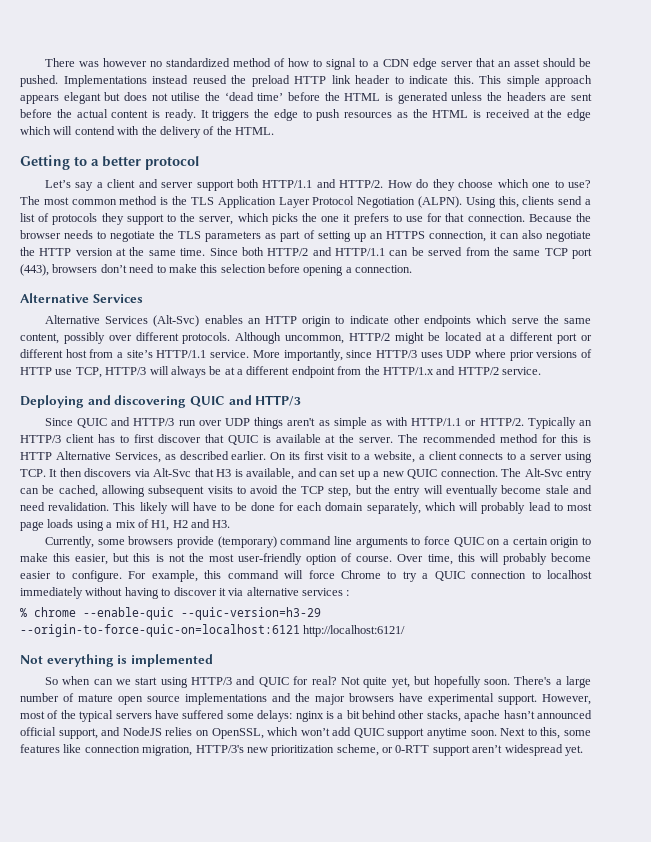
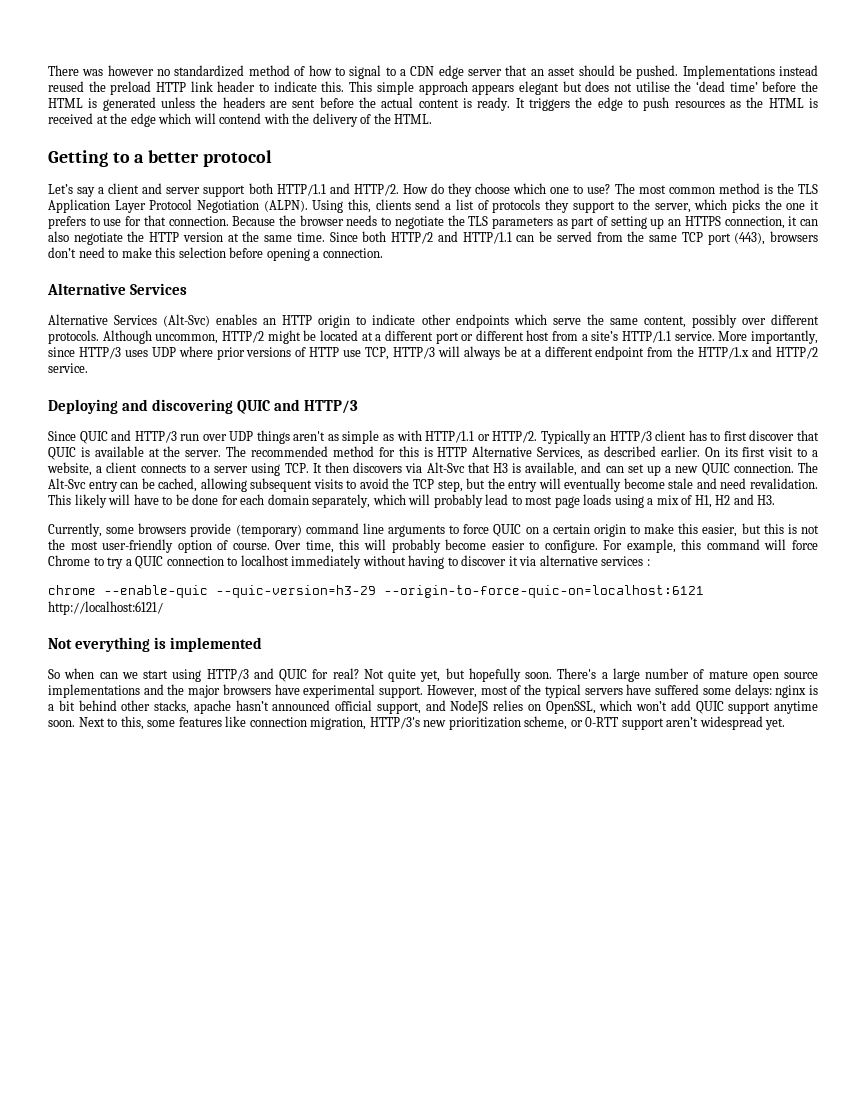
- % chrome --enable-quic --quic-version=h3-29 --origin-to-force-quic-on=localhost:6121 http://localhost:6121/
+ chrome --enable-quic --quic-version=h3-29 --origin-to-force-quic-on=localhost:6121 http://localhost:6121/

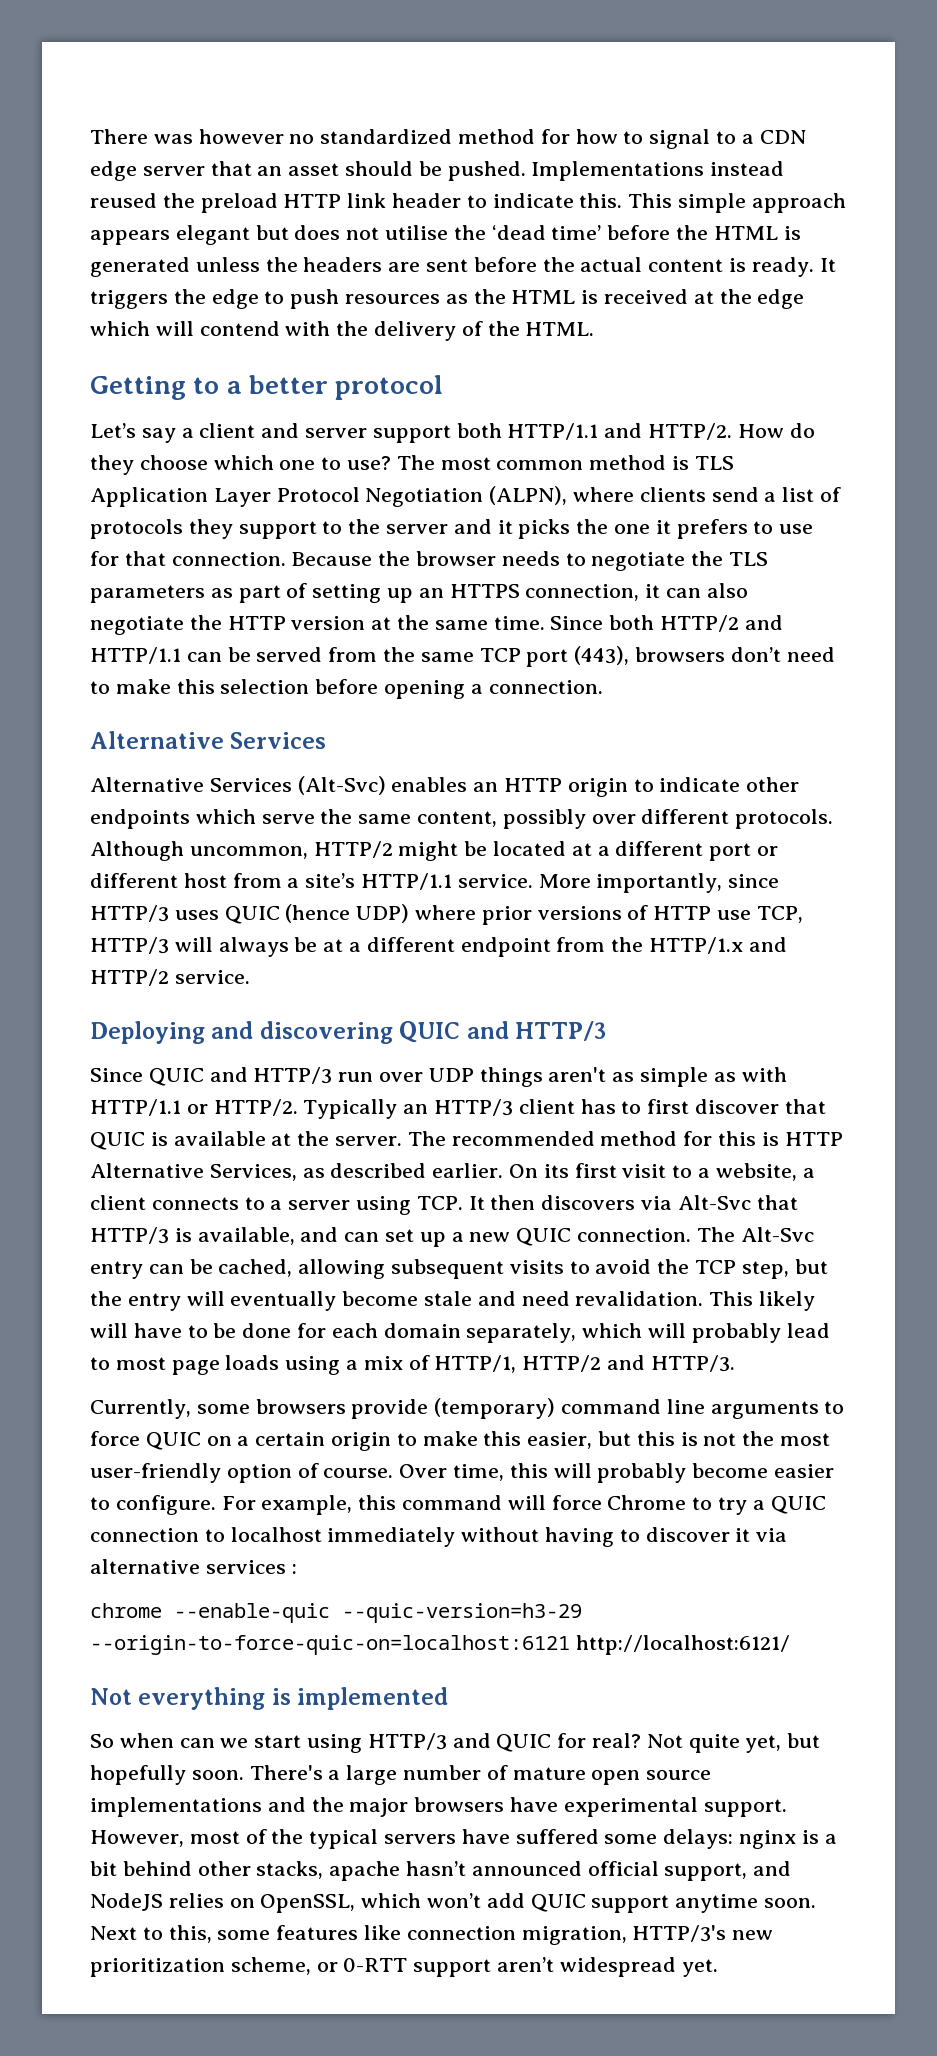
- There was however no standardized method of how to signal to a CDN edge server that an asset should be pushed.
+ There was however no standardized method for how to signal to a CDN edge server that an asset should be pushed.
- The most common method is the TLS Application Layer Protocol Negotiation (ALPN). Using this, clients send a list of protocols they support to the server, which picks the one it prefers to use for that connection.
+ The most common method is TLS Application Layer Protocol Negotiation (ALPN), where clients send a list of protocols they support to the server and it picks the one it prefers to use for that connection.
- More importantly, since HTTP/3 uses UDP where prior versions of HTTP use TCP, HTTP/3 will always be at a different endpoint from the HTTP/1.x and HTTP/2 service.
+ More importantly, since HTTP/3 uses QUIC (hence UDP) where prior versions of HTTP use TCP, HTTP/3 will always be at a different endpoint from the HTTP/1.x and HTTP/2 service.
- On its first visit to a website, a client connects to a server using TCP. It then discovers via Alt-Svc that H3 is available, and can set up a new QUIC connection.
+ On its first visit to a website, a client connects to a server using TCP. It then discovers via Alt-Svc that HTTP/3 is available, and can set up a new QUIC connection.
- This likely will have to be done for each domain separately, which will probably lead to most page loads using a mix of H1, H2 and H3.
+ This likely will have to be done for each domain separately, which will probably lead to most page loads using a mix of HTTP/1, HTTP/2 and HTTP/3.

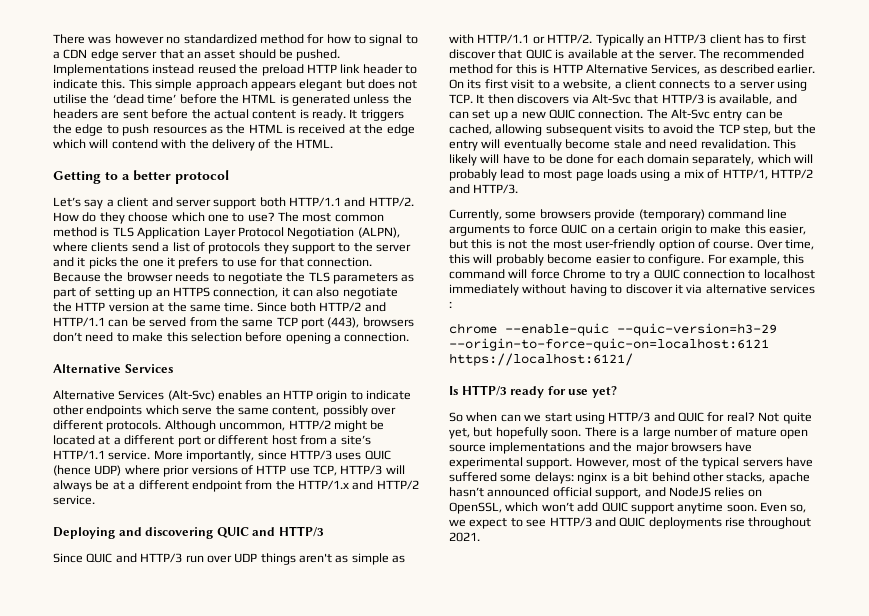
- chrome --enable-quic --quic-version=h3-29 --origin-to-force-quic-on=localhost:6121 http://localhost:6121/
- Not everything is implemented
+ chrome --enable-quic --quic-version=h3-29 --origin-to-force-quic-on=localhost:6121 https://localhost:6121/
+ Is HTTP/3 ready for use yet?
- There's a large number of mature open source implementations and the major browsers have experimental support.
+ There is a large number of mature open source implementations and the major browsers have experimental support.
- Next to this, some features like connection migration, HTTP/3's new prioritization scheme, or 0-RTT support aren’t widespread yet.
+ Even so, we expect to see HTTP/3 and QUIC deployments rise throughout 2021.

